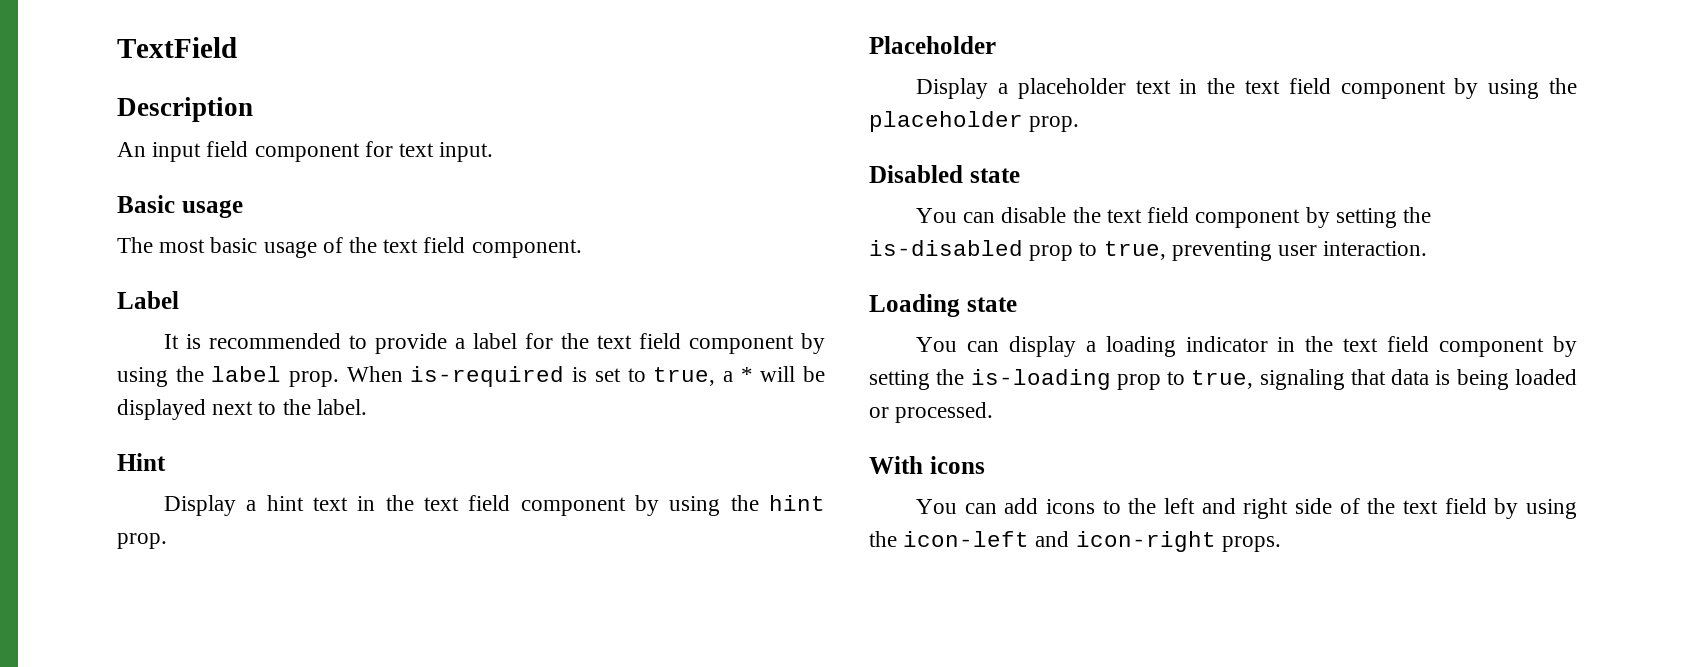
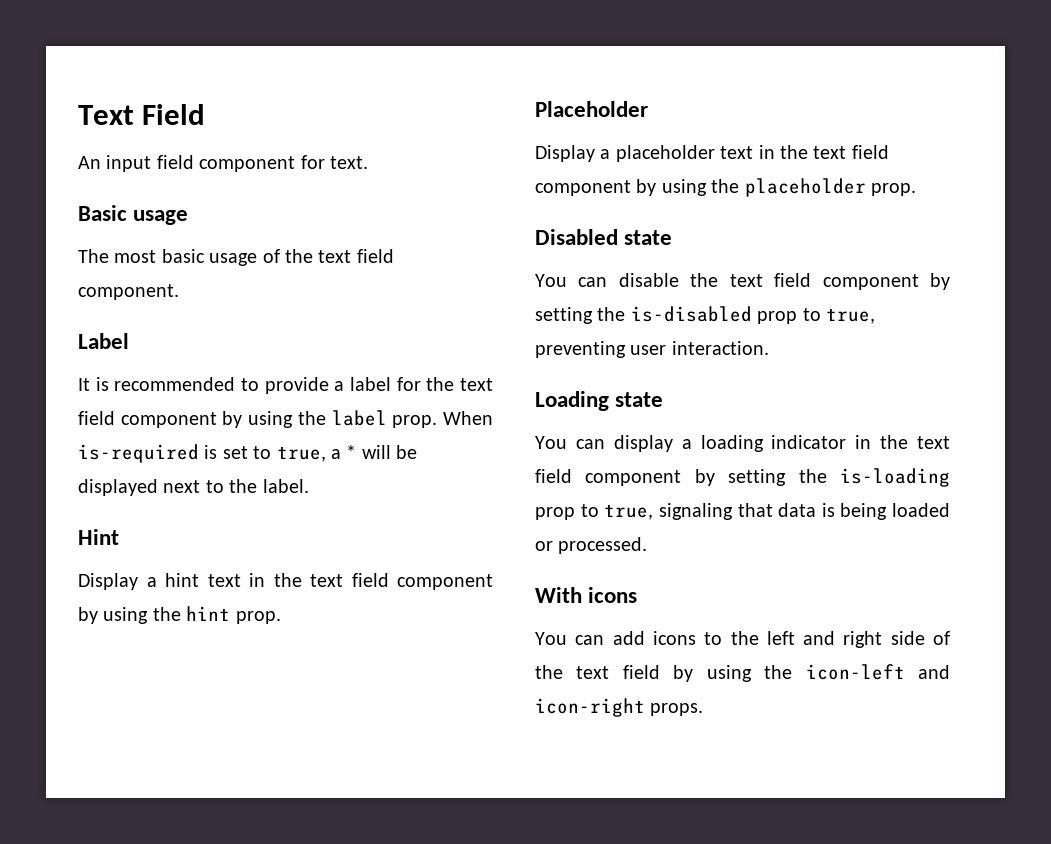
- TextField
- Description
+ Text Field
- An input field component for text input.
+ An input field component for text.

